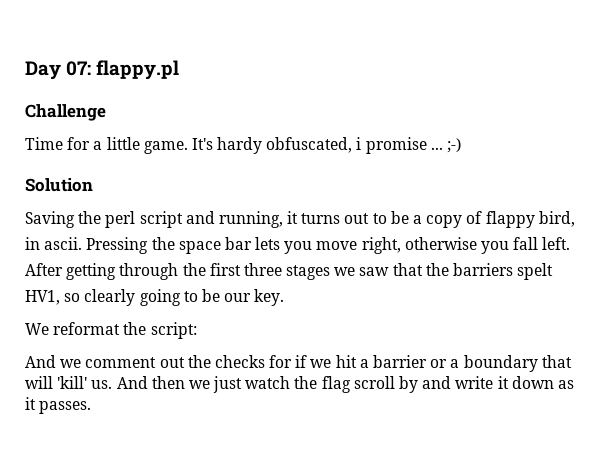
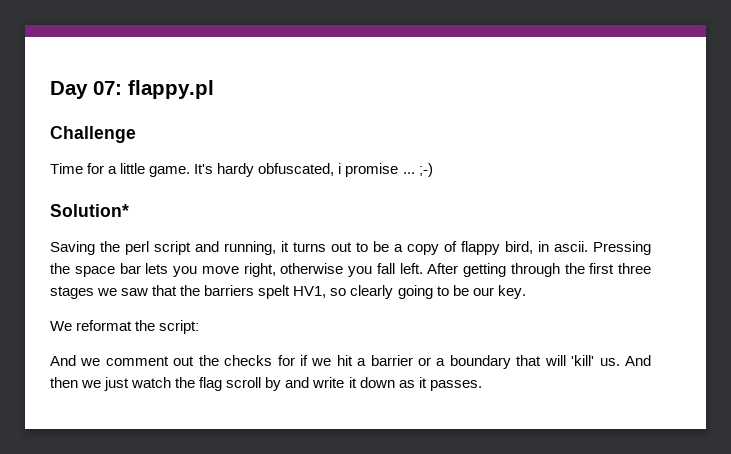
- Solution
+ Solution*
- Saving the perl script and running, it turns out to be a copy of flappy bird,
- in ascii.
+ Saving the perl script and running, it turns out to be a copy of flappy bird, in ascii.
- Pressing the space bar lets you move right, otherwise you fall left.
- After getting through the first three stages we saw that the barriers spelt
- HV1, so clearly going to be our key.
+ Pressing the space bar lets you move right, otherwise you fall left. After getting through the first three stages we saw that the barriers spelt HV1, so clearly going to be our key.

